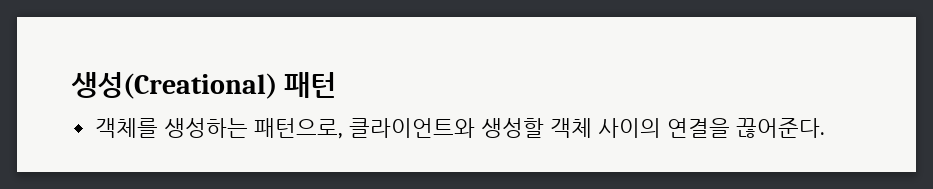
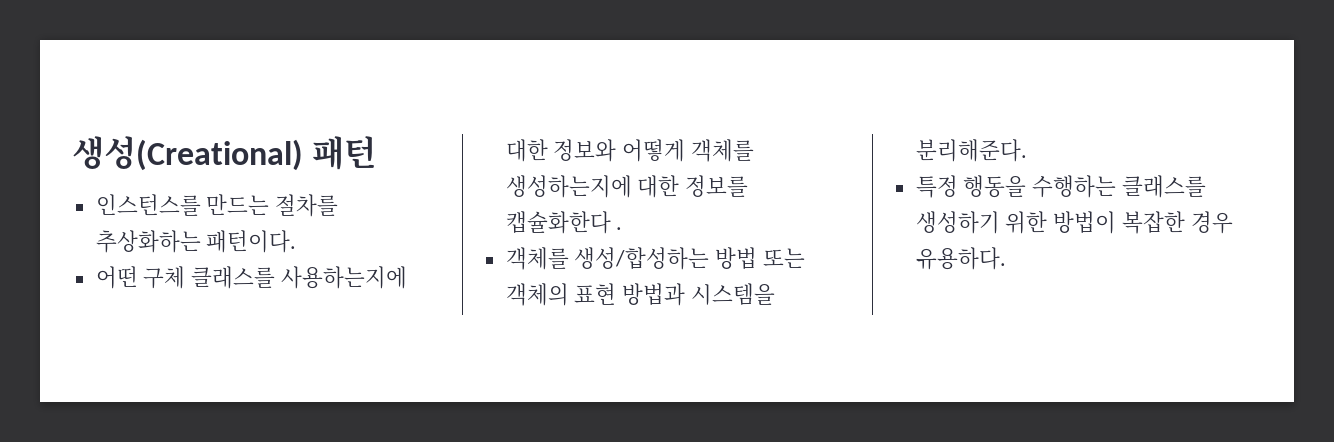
- 객체를 생성하는 패턴으로, 클라이언트와 생성할 객체 사이의 연결을 끊어준다.
+ 인스턴스를 만드는 절차를 추상화하는 패턴이다.
+ 어떤 구체 클래스를 사용하는지에 대한 정보와 어떻게 객체를 생성하는지에 대한 정보를 캡슐화한다 .
+ 객체를 생성/합성하는 방법 또는 객체의 표현 방법과 시스템을 분리해준다.
+ 특정 행동을 수행하는 클래스를 생성하기 위한 방법이 복잡한 경우 유용하다.

